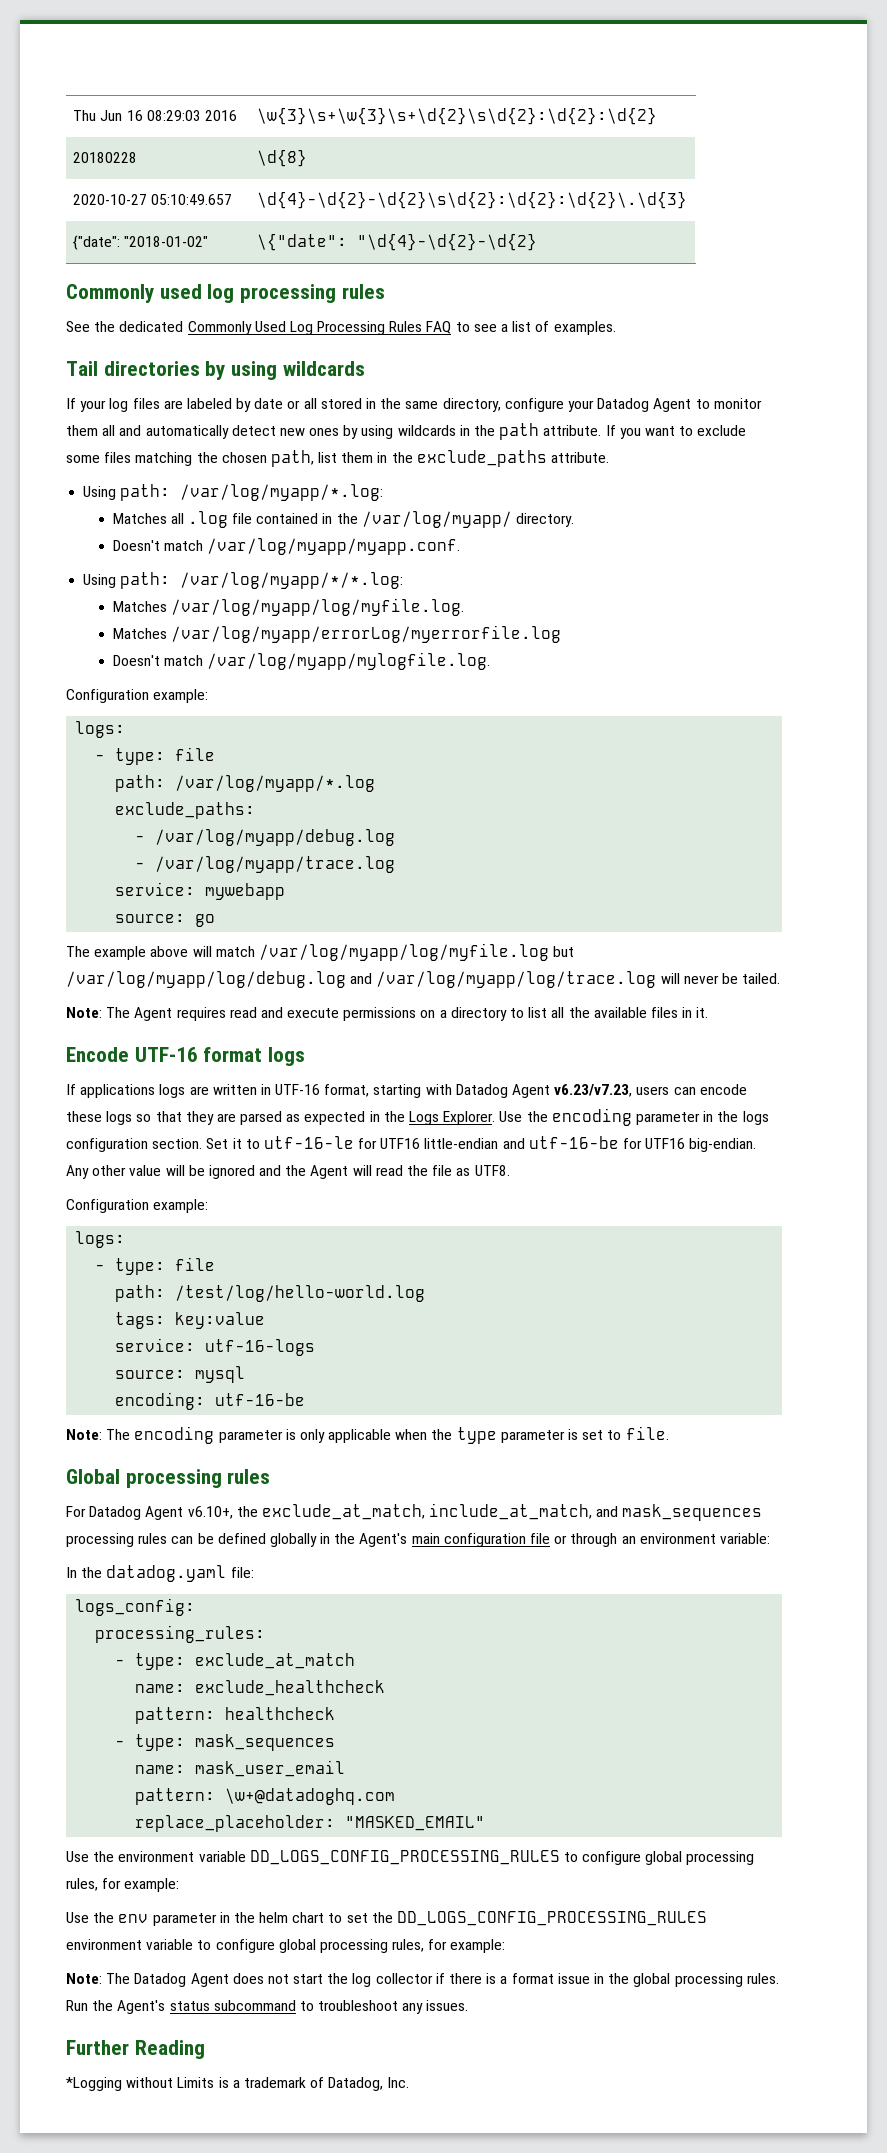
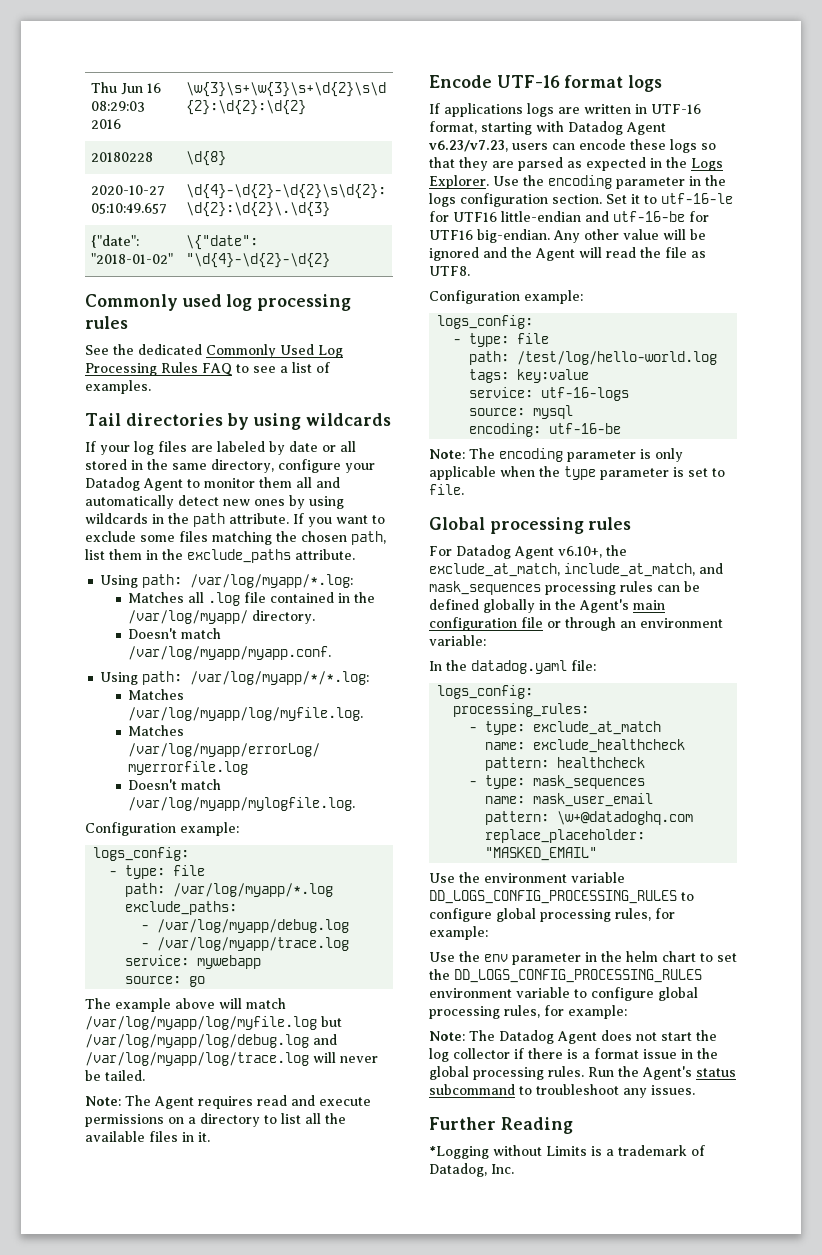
  Doesn't match /var/log/myapp/mylogfile.log.
  Configuration example:
- logs:
+ logs_config:
  Any other value will be ignored and the Agent will read the file as UTF8.
  Configuration example:
- logs:
+ logs_config:

